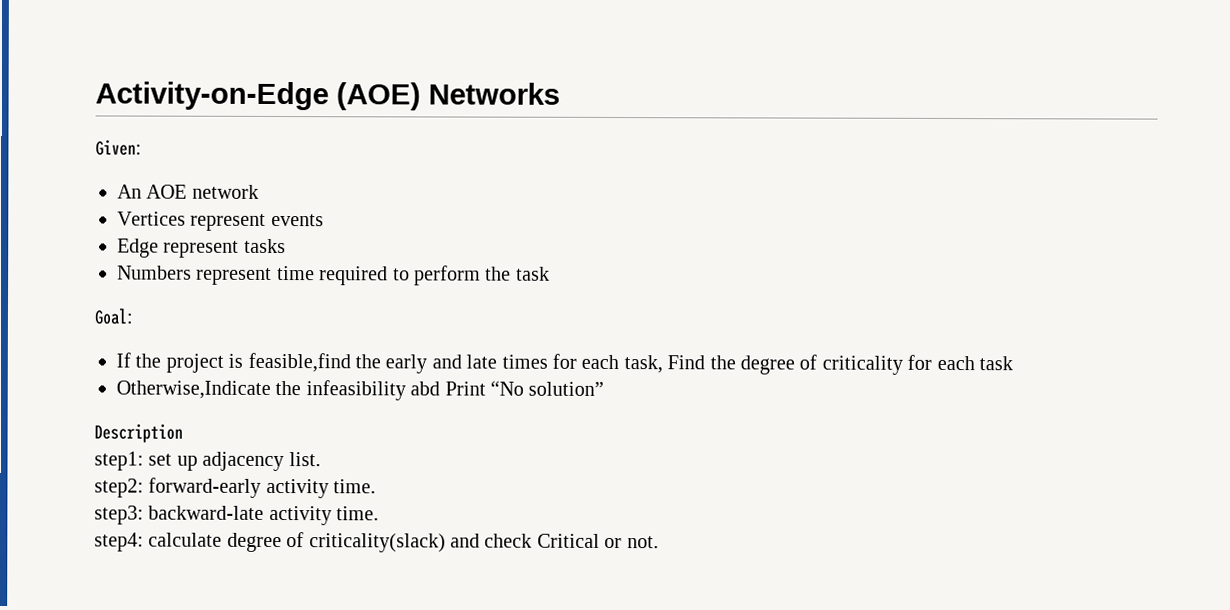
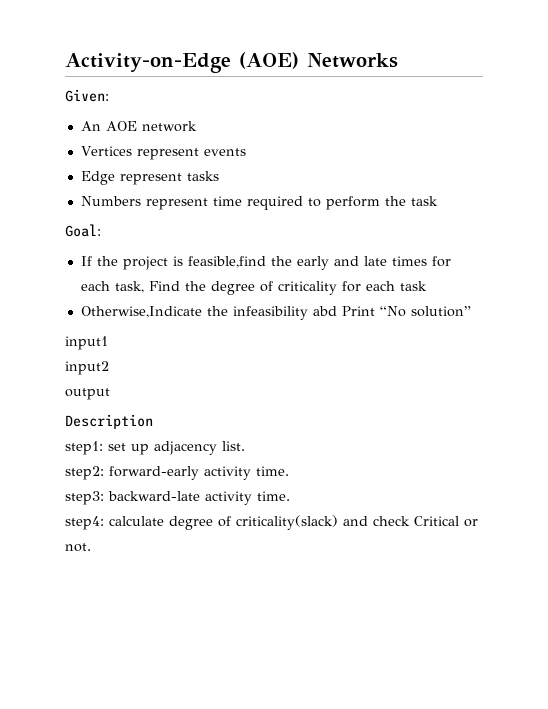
+ input1
+ input2
+ output

